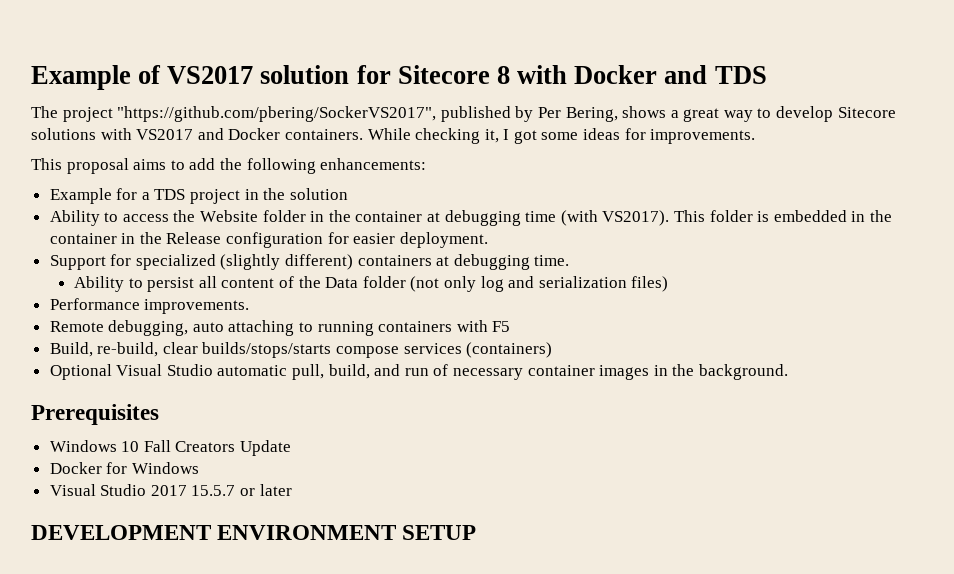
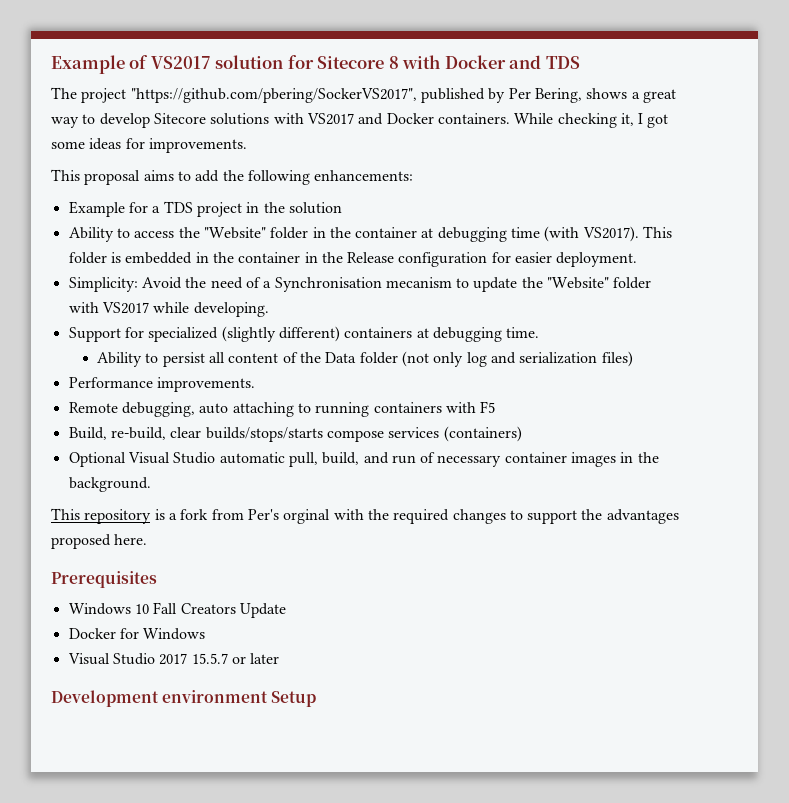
- Ability to access the Website folder in the container at debugging time (with VS2017).
+ Ability to access the "Website" folder in the container at debugging time (with VS2017).
+ Simplicity: Avoid the need of a Synchronisation mecanism to update the "Website" folder with VS2017 while developing.
+ This repository is a fork from Per's orginal with the required changes to support the advantages proposed here.
- DEVELOPMENT ENVIRONMENT SETUP
+ Development environment Setup

